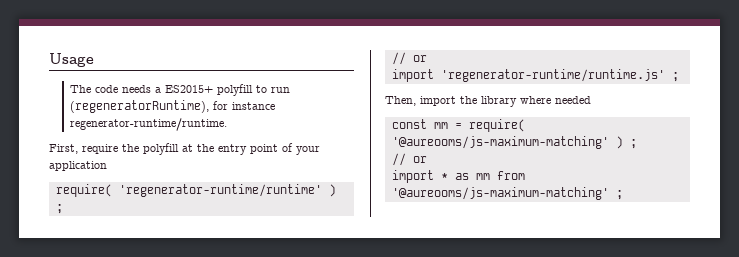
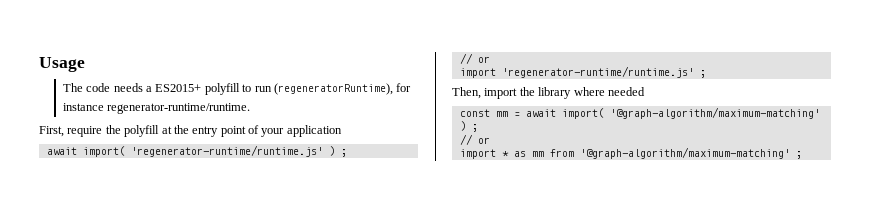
- require( 'regenerator-runtime/runtime' ) ;
+ await import( 'regenerator-runtime/runtime.js' ) ;
- const mm = require( '@aureooms/js-maximum-matching' ) ;
+ const mm = await import( '@graph-algorithm/maximum-matching' ) ;
- import * as mm from '@aureooms/js-maximum-matching' ;
+ import * as mm from '@graph-algorithm/maximum-matching' ;

